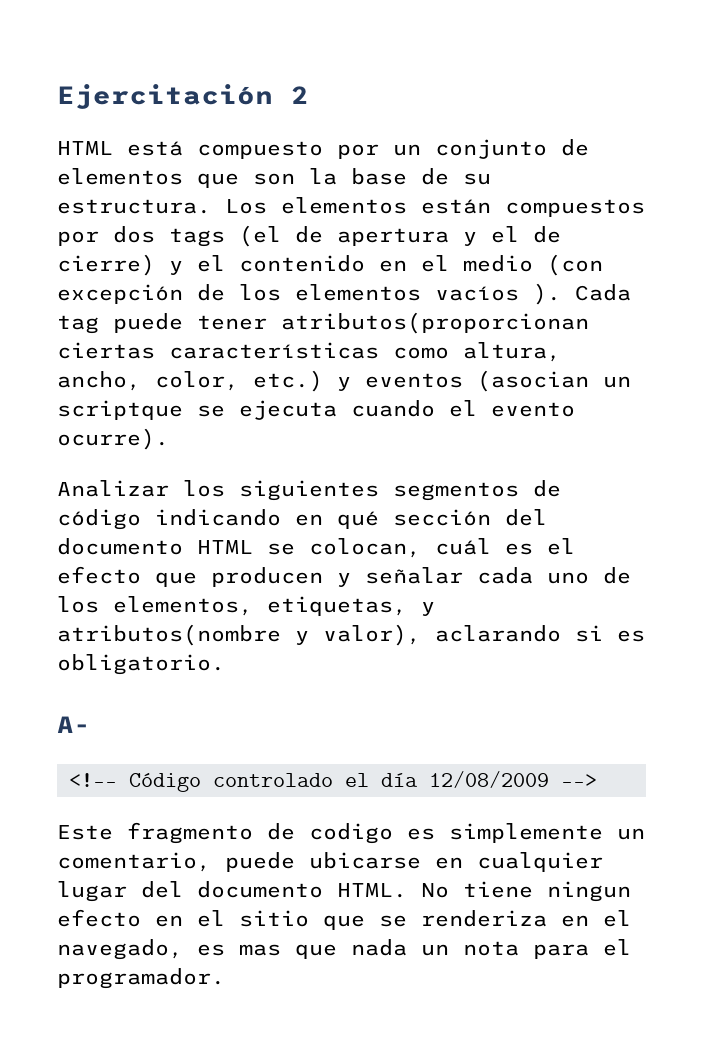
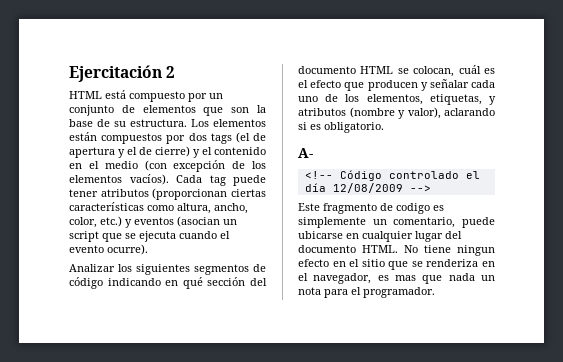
- Los elementos están compuestos por dos tags (el de apertura y el de cierre) y el contenido en el medio (con excepción de los elementos vacíos ).
+ Los elementos están compuestos por dos tags (el de apertura y el de cierre) y el contenido en el medio (con excepción de los elementos vacíos).
- Cada tag puede tener atributos(proporcionan ciertas características como altura, ancho, color, etc.) y eventos (asocian un scriptque se ejecuta cuando el evento ocurre).
+ Cada tag puede tener atributos (proporcionan ciertas características como altura, ancho, color, etc.) y eventos (asocian un script que se ejecuta cuando el evento ocurre).
- Analizar los siguientes segmentos de código indicando en qué sección del documento HTML se colocan, cuál es el efecto que producen y señalar cada uno de los elementos, etiquetas, y atributos(nombre y valor), aclarando si es obligatorio.
+ Analizar los siguientes segmentos de código indicando en qué sección del documento HTML se colocan, cuál es el efecto que producen y señalar cada uno de los elementos, etiquetas, y atributos (nombre y valor), aclarando si es obligatorio.
- No tiene ningun efecto en el sitio que se renderiza en el navegado, es mas que nada un nota para el programador.
+ No tiene ningun efecto en el sitio que se renderiza en el navegador, es mas que nada un nota para el programador.

